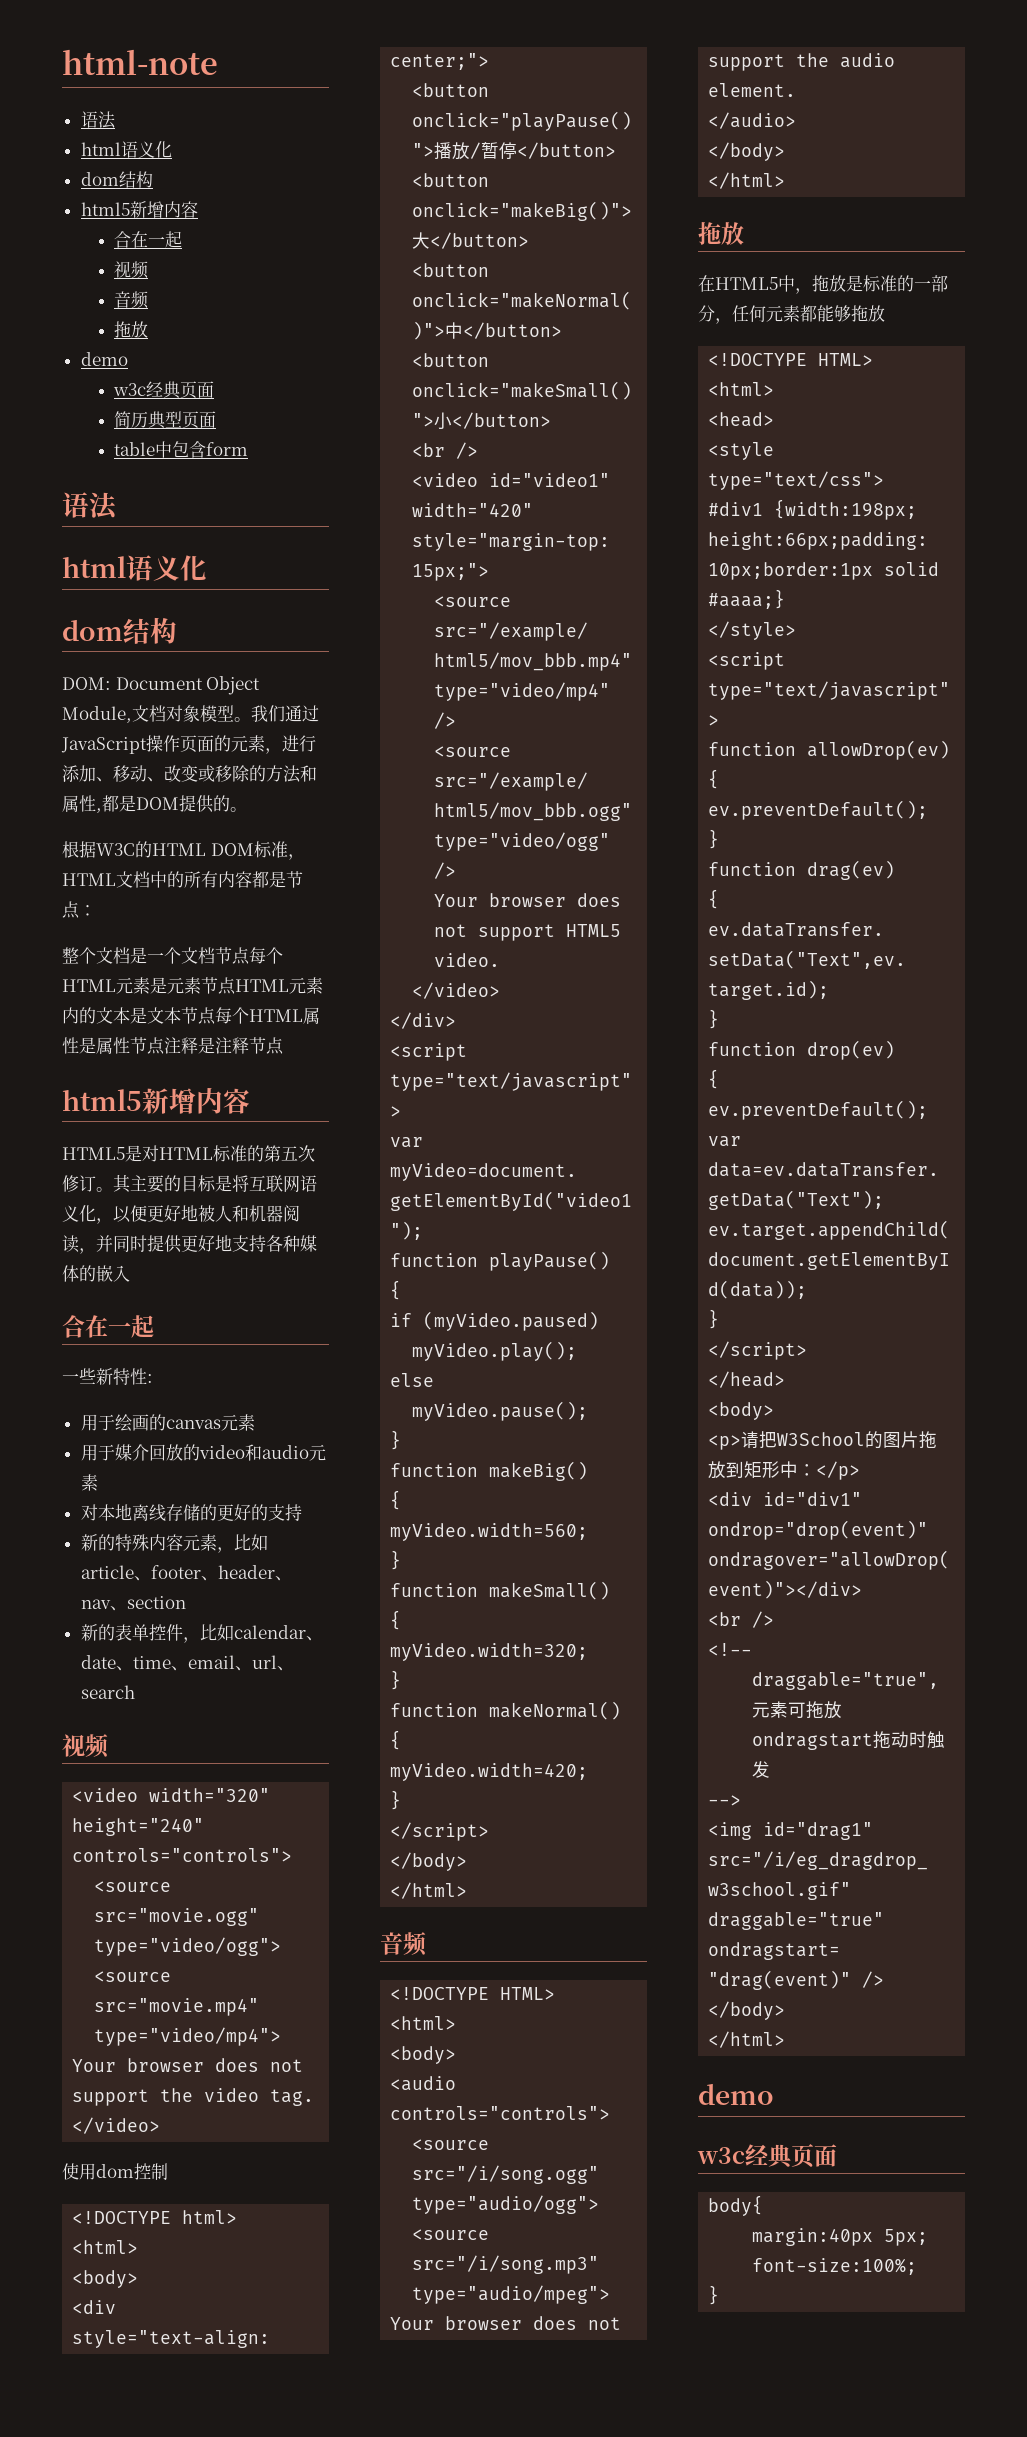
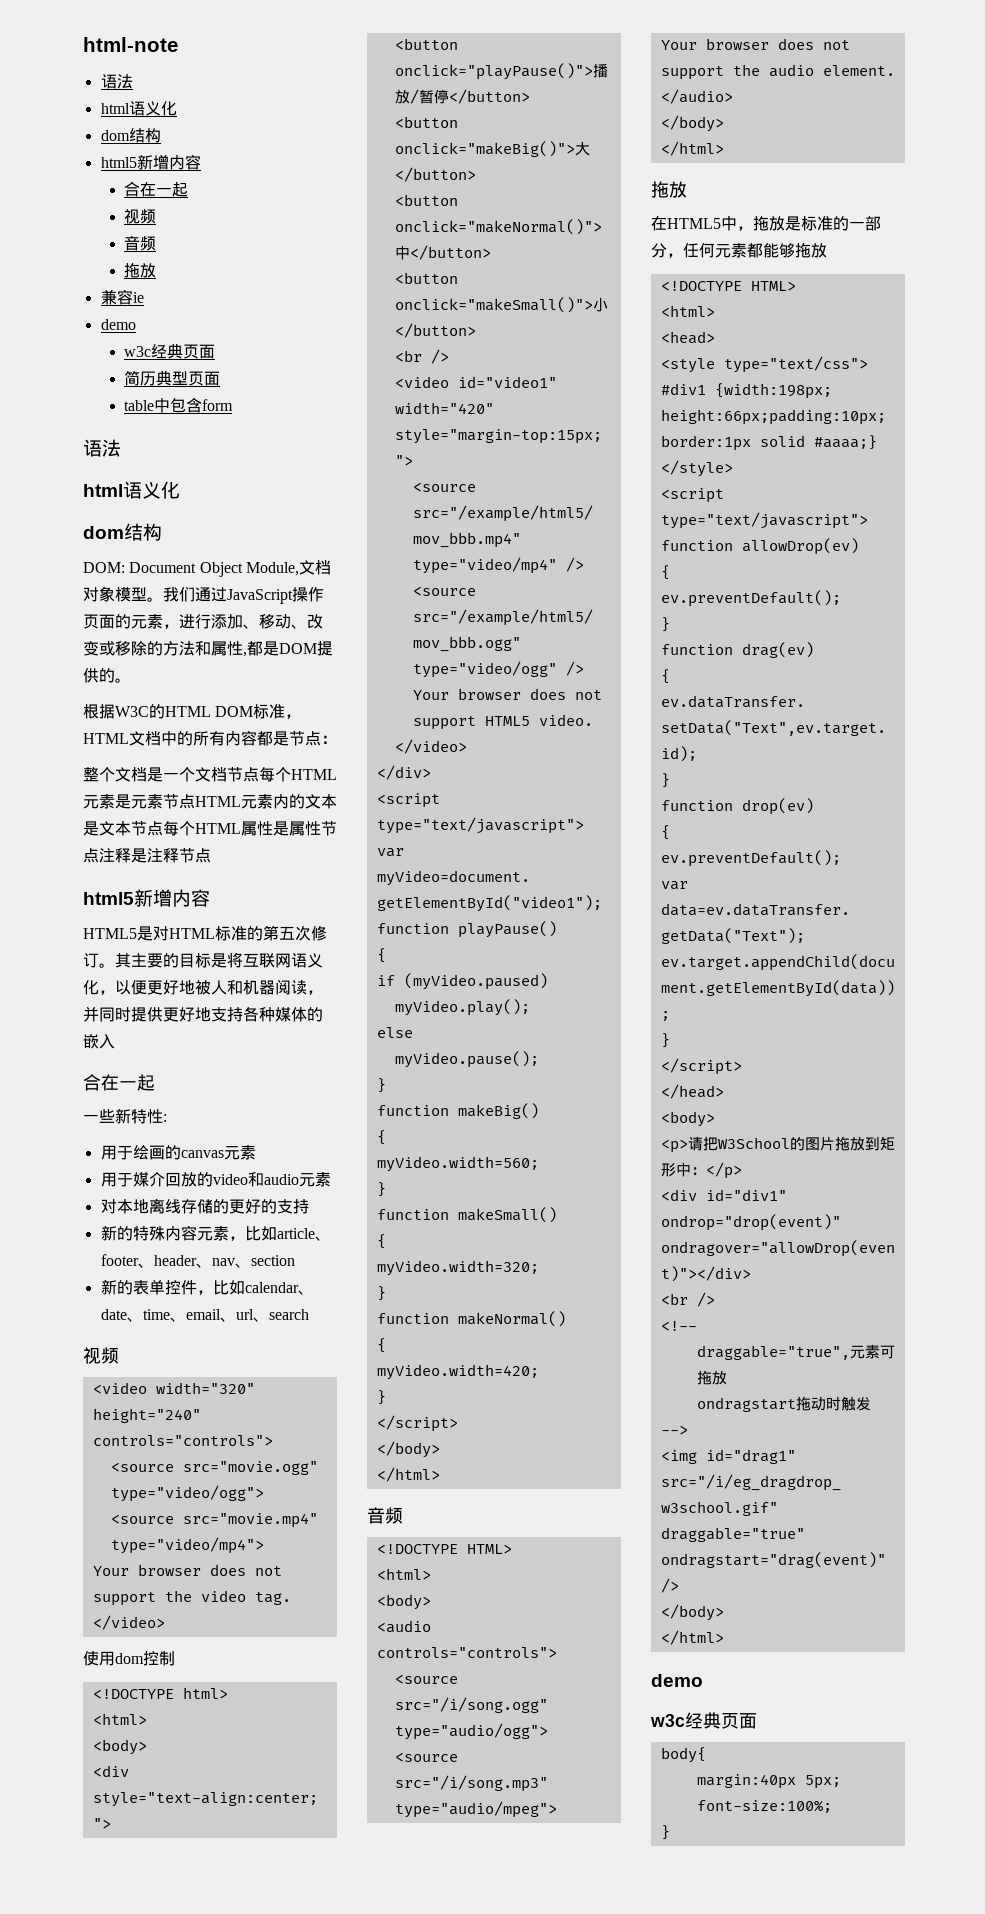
+ 兼容ie

